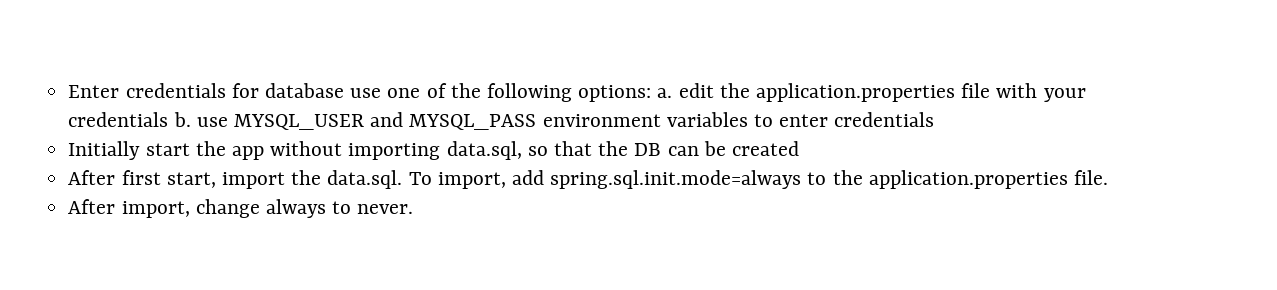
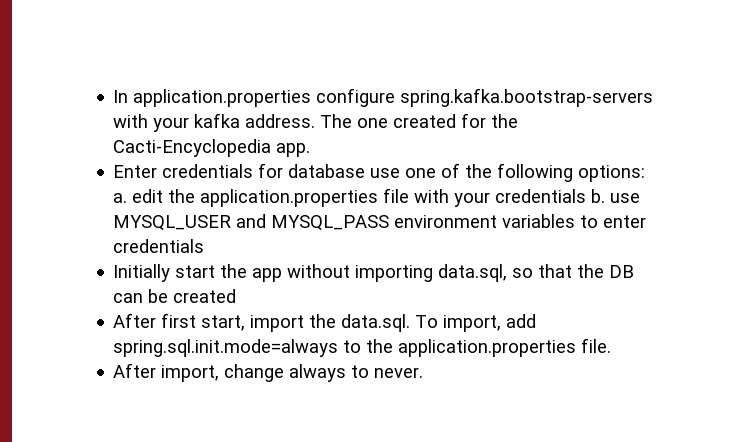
+ In application.properties configure spring.kafka.bootstrap-servers with your kafka address. The one created for the Cacti-Encyclopedia app.

